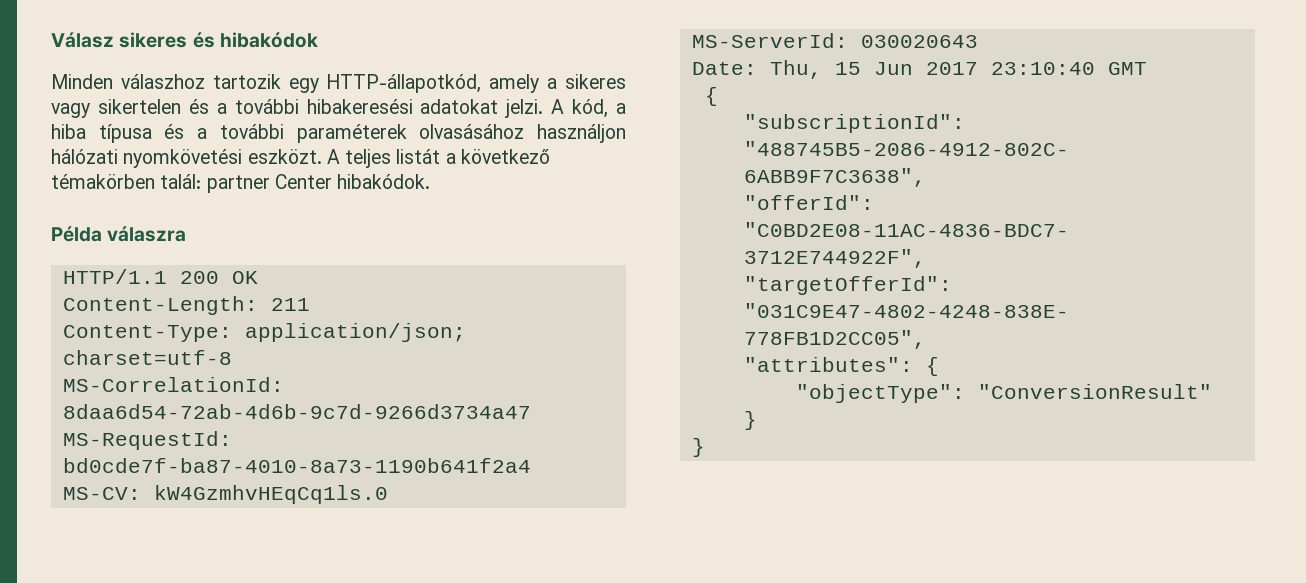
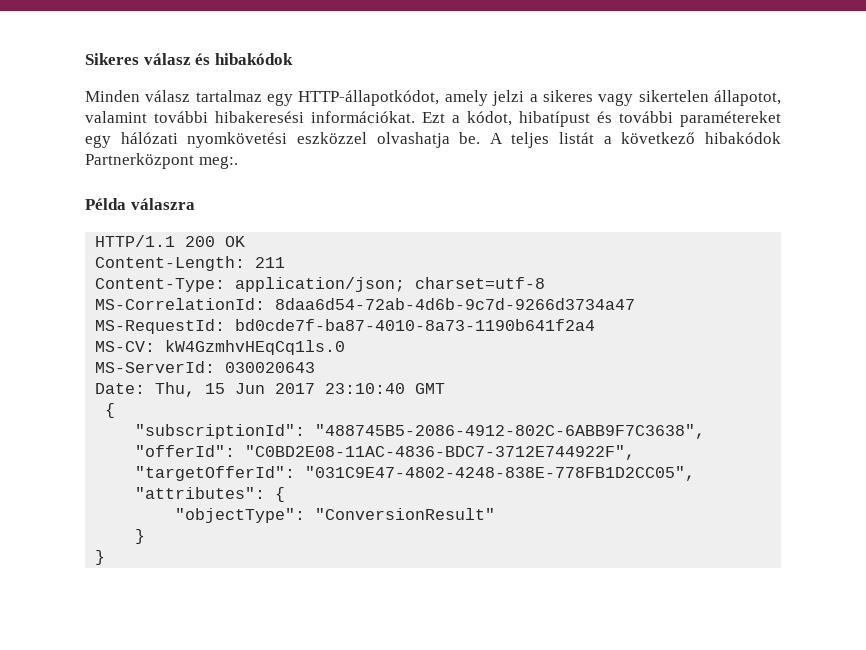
- Válasz sikeres és hibakódok
+ Sikeres válasz és hibakódok
- Minden válaszhoz tartozik egy HTTP-állapotkód, amely a sikeres vagy sikertelen és a további hibakeresési adatokat jelzi. A kód, a hiba típusa és a további paraméterek olvasásához használjon hálózati nyomkövetési eszközt.
+ Minden válasz tartalmaz egy HTTP-állapotkódot, amely jelzi a sikeres vagy sikertelen állapotot, valamint további hibakeresési információkat. Ezt a kódot, hibatípust és további paramétereket egy hálózati nyomkövetési eszközzel olvashatja be.
- A teljes listát a következő témakörben talál: partner Center hibakódok.
+ A teljes listát a következő hibakódok Partnerközpont meg:.

